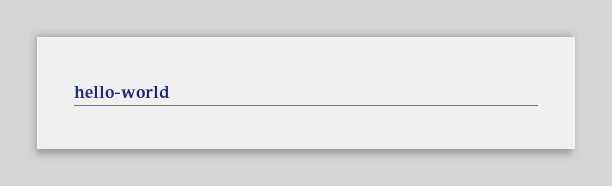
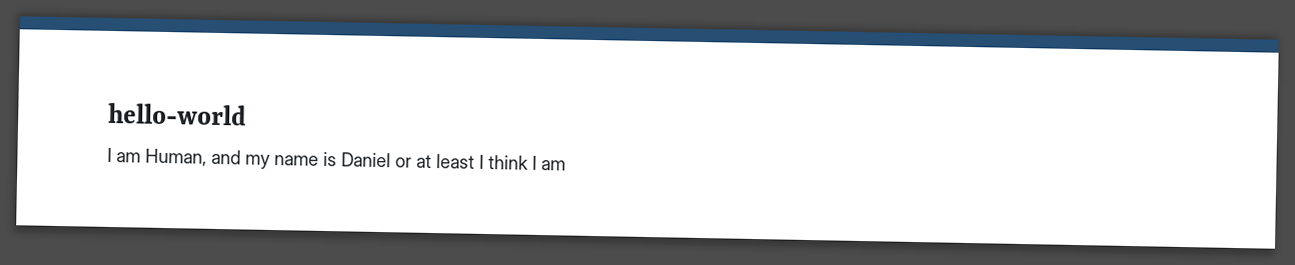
+ I am Human, and my name is Daniel or at least I think I am

